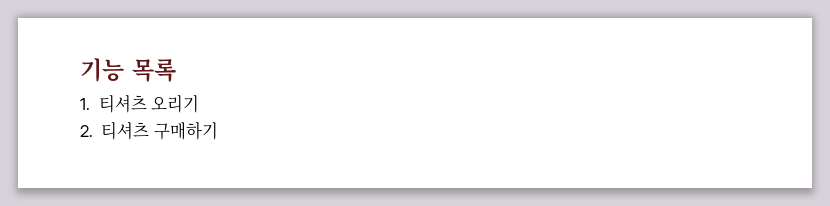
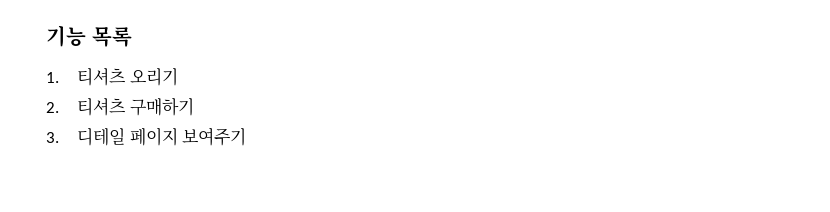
+ 3. 디테일 페이지 보여주기

